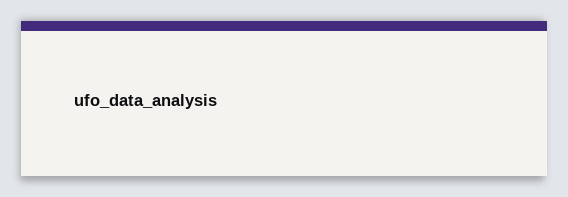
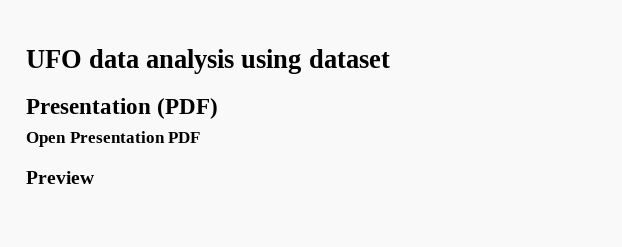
- ufo_data_analysis
+ UFO data analysis using dataset
+ Presentation (PDF)
+ Open Presentation PDF
+ Preview

